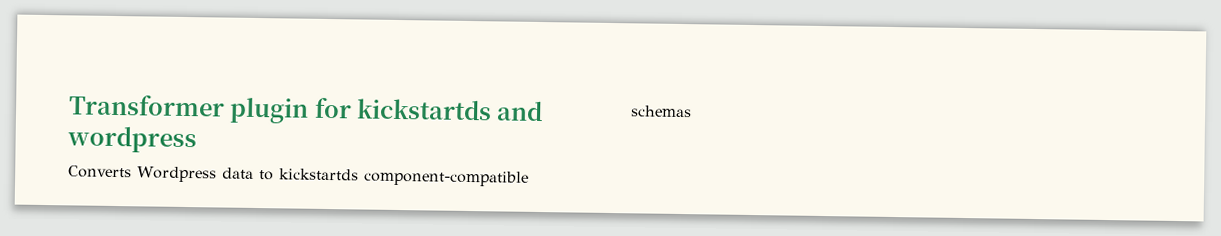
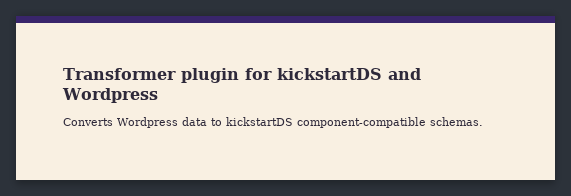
- Transformer plugin for kickstartds and wordpress
+ Transformer plugin for kickstartDS and Wordpress
- Converts Wordpress data to kickstartds component-compatible schemas
+ Converts Wordpress data to kickstartDS component-compatible schemas.

